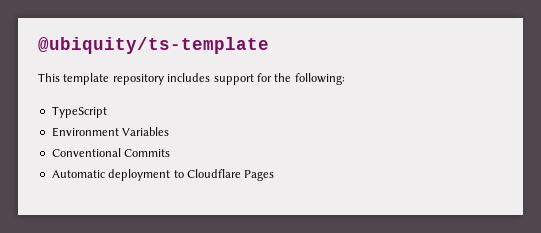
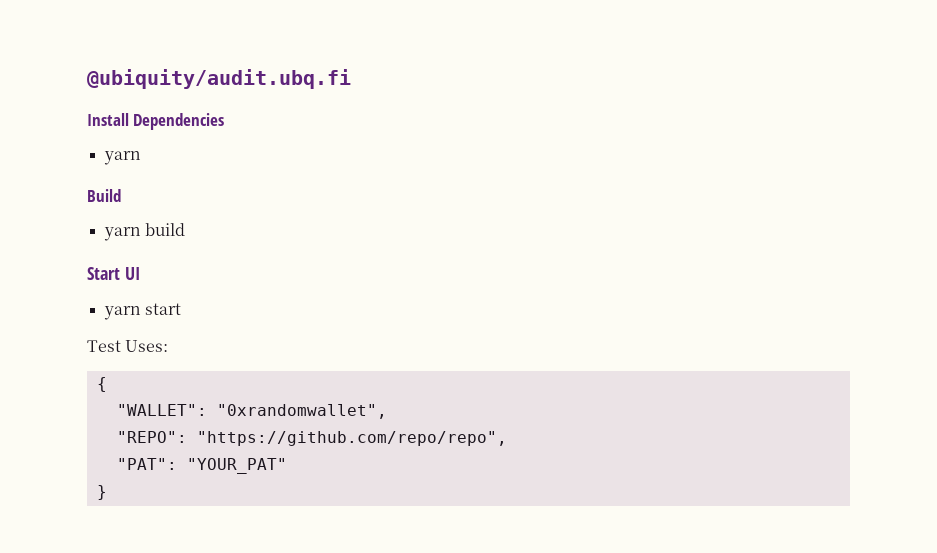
- @ubiquity/ts-template
- This template repository includes support for the following:
- TypeScript
- Environment Variables
- Conventional Commits
- Automatic deployment to Cloudflare Pages
+ @ubiquity/audit.ubq.fi
+ Install Dependencies
+ yarn
+ Build
+ yarn build
+ Start UI
+ yarn start
+ Test Uses:
+ {
+ "WALLET": "0xrandomwallet",
+ "REPO": "https://github.com/repo/repo",
+ "PAT": "YOUR_PAT"
+ }

